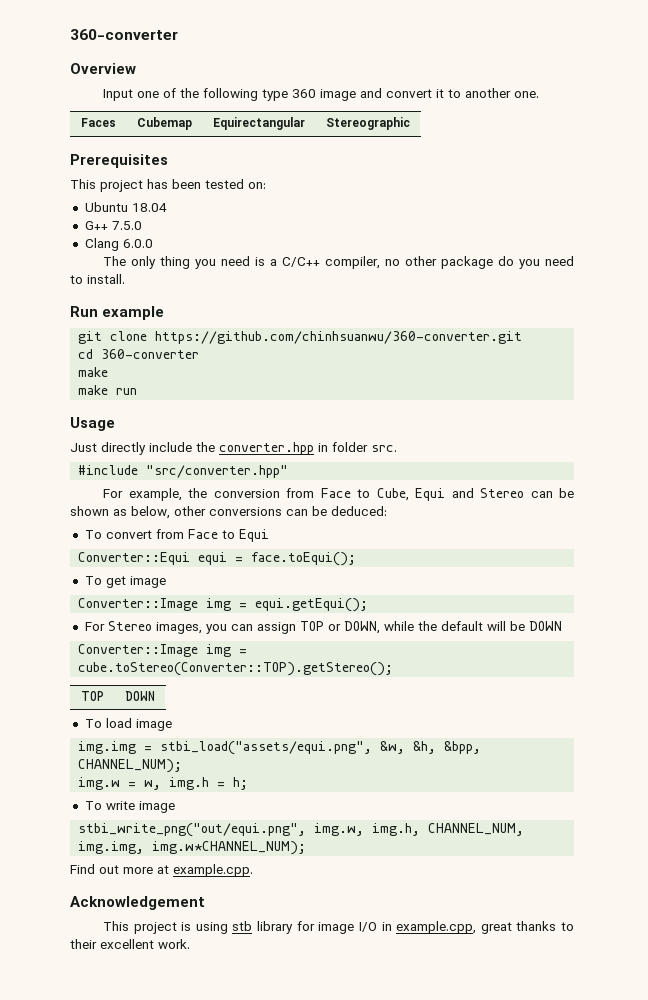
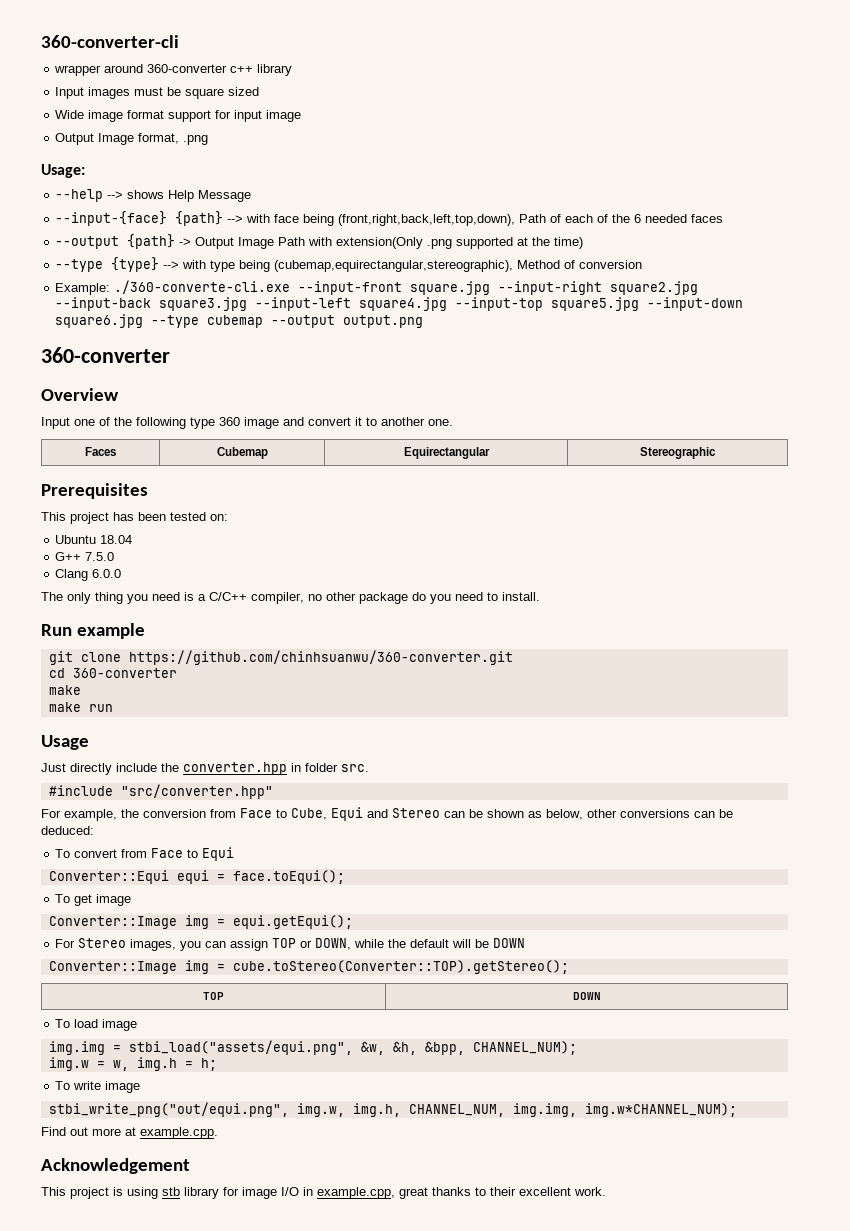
+ 360-converter-cli
+ wrapper around 360-converter c++ library
+ Input images must be square sized
+ Wide image format support for input image
+ Output Image format, .png
+ Usage:
+ --help --> shows Help Message
+ --input-{face} {path} --> with face being (front,right,back,left,top,down), Path of each of the 6 needed faces
+ --output {path} -> Output Image Path with extension(Only .png supported at the time)
+ --type {type} --> with type being (cubemap,equirectangular,stereographic), Method of conversion
+ Example: ./360-converte-cli.exe --input-front square.jpg --input-right square2.jpg --input-back square3.jpg --input-left square4.jpg --input-top square5.jpg --input-down square6.jpg --type cubemap --output output.png

